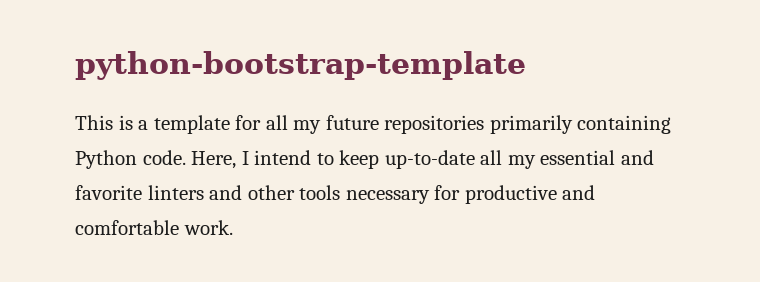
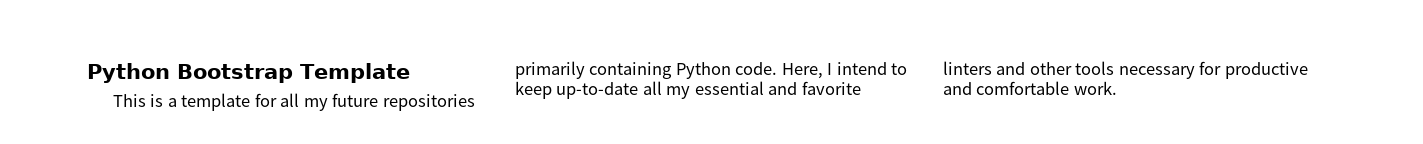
- python-bootstrap-template
+ Python Bootstrap Template

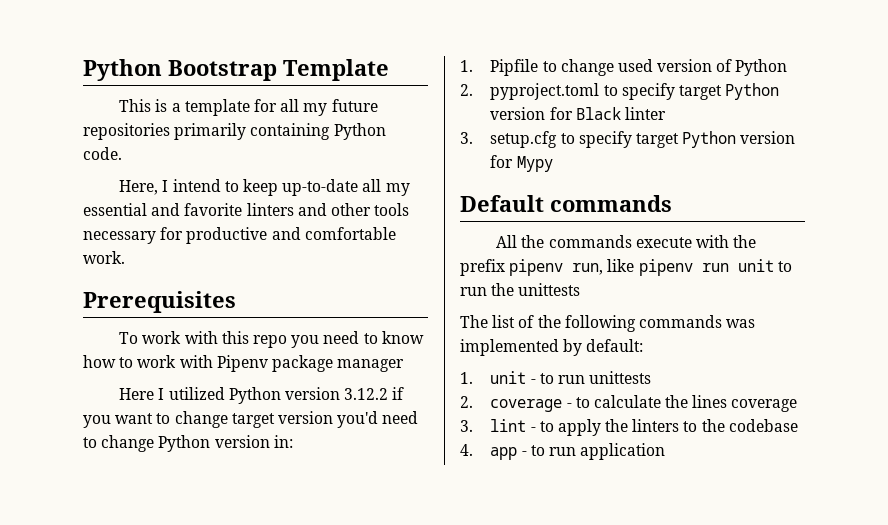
- This is a template for all my future repositories primarily containing Python code. Here, I intend to keep up-to-date all my essential and favorite linters and other tools necessary for productive and comfortable work.
+ This is a template for all my future repositories primarily containing Python code.
+ Here, I intend to keep up-to-date all my essential and favorite linters and other tools necessary for productive and comfortable work.
+ Prerequisites
+ To work with this repo you need to know how to work with Pipenv package manager
+ Here I utilized Python version 3.12.2 if you want to change target version you'd need to change Python version in:
+ 1. Pipfile to change used version of Python
+ 2. pyproject.toml to specify target Python version for Black linter
+ 3. setup.cfg to specify target Python version for Mypy
+ Default commands
+ All the commands execute with the prefix pipenv run, like pipenv run unit to run the unittests
+ The list of the following commands was implemented by default:
+ 1. unit - to run unittests
+ 2. coverage - to calculate the lines coverage
+ 3. lint - to apply the linters to the codebase
+ 4. app - to run application

